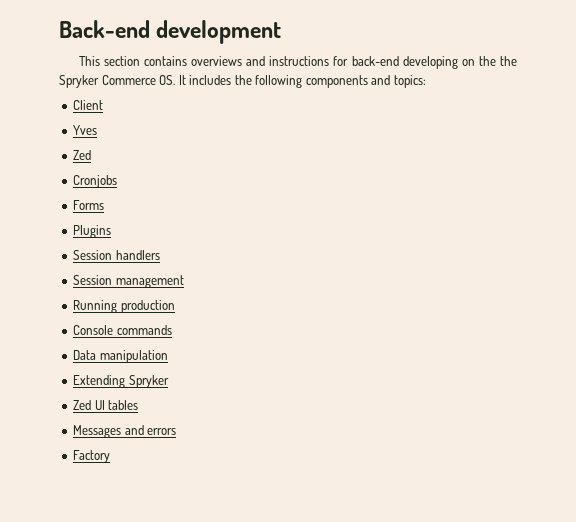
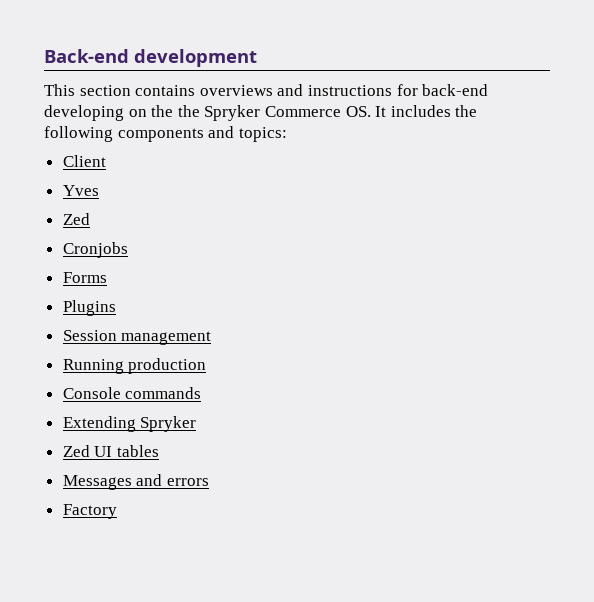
- Session handlers
- Data manipulation

